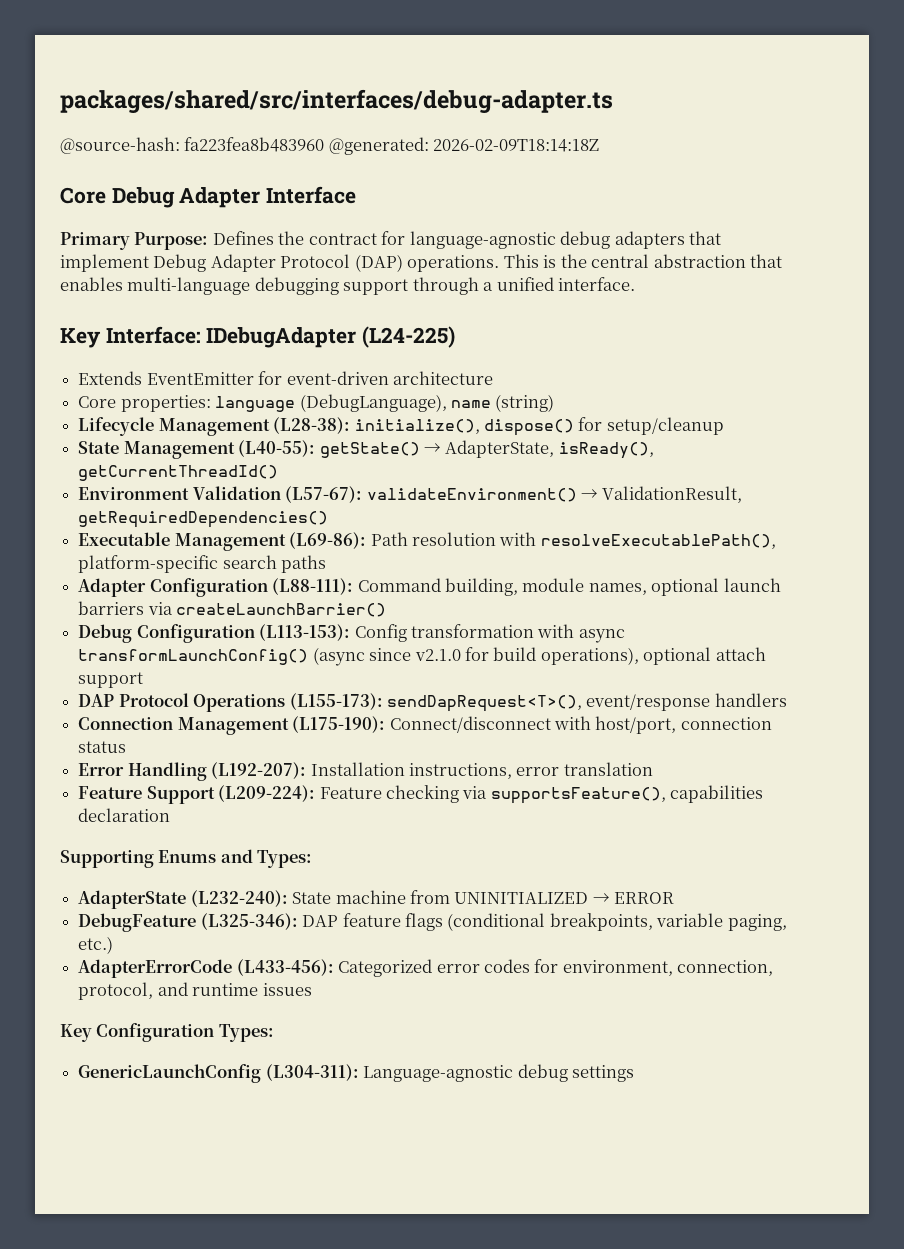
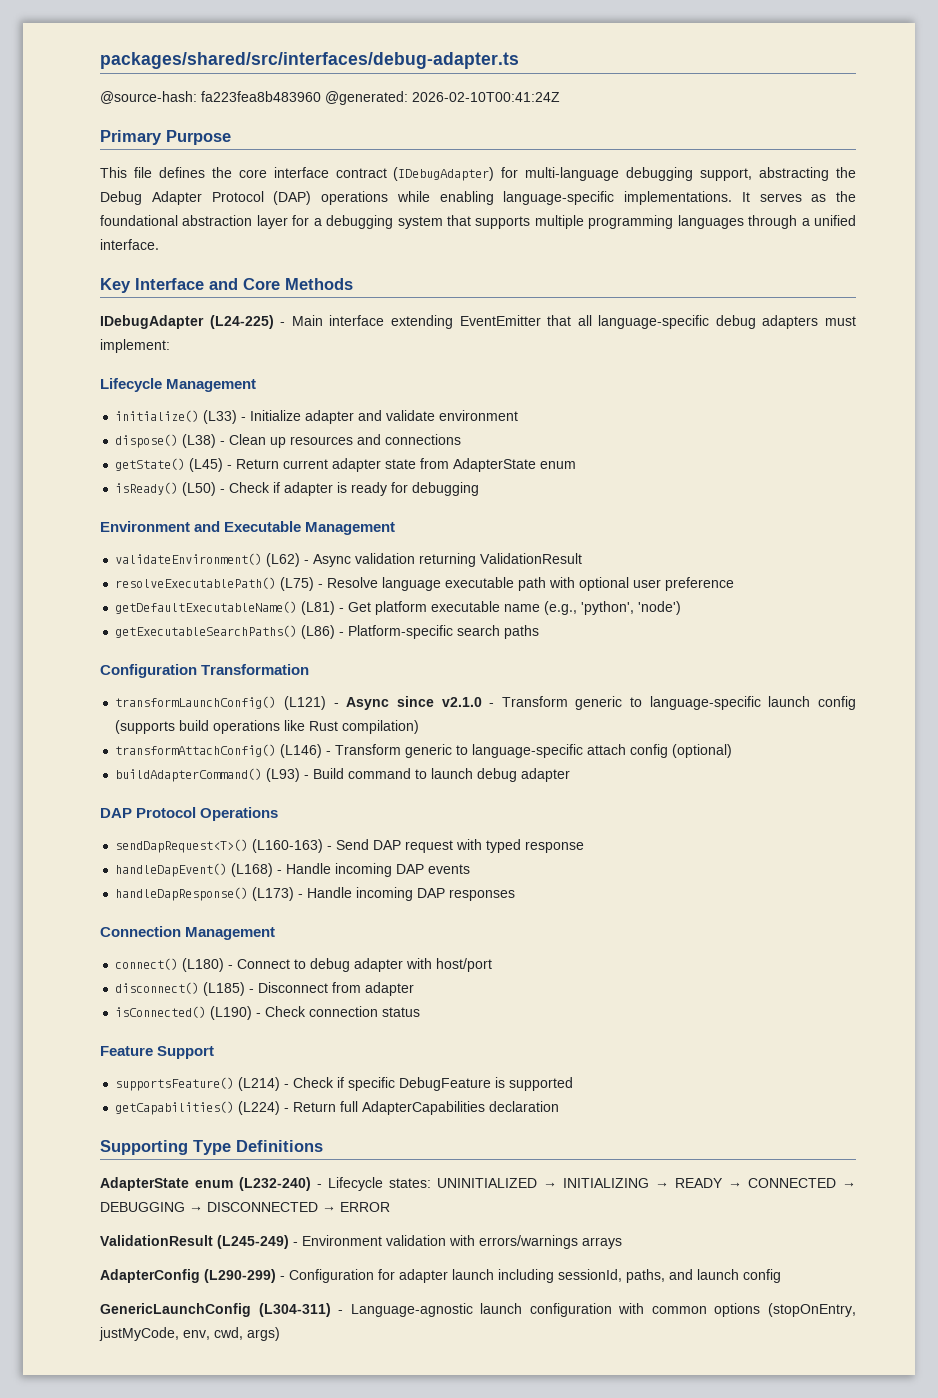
- @source-hash: fa223fea8b483960 @generated: 2026-02-09T18:14:18Z
- Core Debug Adapter Interface
- Primary Purpose: Defines the contract for language-agnostic debug adapters that implement Debug Adapter Protocol (DAP) operations. This is the central abstraction that enables multi-language debugging support through a unified interface.
+ @source-hash: fa223fea8b483960 @generated: 2026-02-10T00:41:24Z
+ Primary Purpose
+ This file defines the core interface contract (IDebugAdapter) for multi-language debugging support, abstracting the Debug Adapter Protocol (DAP) operations while enabling language-specific implementations. It serves as the foundational abstraction layer for a debugging system that supports multiple programming languages through a unified interface.
- Key Interface: IDebugAdapter (L24-225)
- Extends EventEmitter for event-driven architecture
- Core properties: language (DebugLanguage), name (string)
- Lifecycle Management (L28-38): initialize(), dispose() for setup/cleanup
- State Management (L40-55): getState() → AdapterState, isReady(), getCurrentThreadId()
- Environment Validation (L57-67): validateEnvironment() → ValidationResult, getRequiredDependencies()
- Executable Management (L69-86): Path resolution with resolveExecutablePath(), platform-specific search paths
- Adapter Configuration (L88-111): Command building, module names, optional launch barriers via createLaunchBarrier()
- Debug Configuration (L113-153): Config transformation with async transformLaunchConfig() (async since v2.1.0 for build operations), optional attach support
- DAP Protocol Operations (L155-173): sendDapRequest<T>(), event/response handlers
- Connection Management (L175-190): Connect/disconnect with host/port, connection status
- Error Handling (L192-207): Installation instructions, error translation
- Feature Support (L209-224): Feature checking via supportsFeature(), capabilities declaration
- Supporting Enums and Types:
- AdapterState (L232-240): State machine from UNINITIALIZED → ERROR
- DebugFeature (L325-346): DAP feature flags (conditional breakpoints, variable paging, etc.)
- AdapterErrorCode (L433-456): Categorized error codes for environment, connection, protocol, and runtime issues
- Key Configuration Types:
- GenericLaunchConfig (L304-311): Language-agnostic debug settings
+ Key Interface and Core Methods
+ IDebugAdapter (L24-225) - Main interface extending EventEmitter that all language-specific debug adapters must implement:
+ Lifecycle Management
+ initialize() (L33) - Initialize adapter and validate environment
+ dispose() (L38) - Clean up resources and connections
+ getState() (L45) - Return current adapter state from AdapterState enum
+ isReady() (L50) - Check if adapter is ready for debugging
+ Environment and Executable Management
+ validateEnvironment() (L62) - Async validation returning ValidationResult
+ resolveExecutablePath() (L75) - Resolve language executable path with optional user preference
+ getDefaultExecutableName() (L81) - Get platform executable name (e.g., 'python', 'node')
+ getExecutableSearchPaths() (L86) - Platform-specific search paths
+ Configuration Transformation
+ transformLaunchConfig() (L121) - Async since v2.1.0 - Transform generic to language-specific launch config (supports build operations like Rust compilation)
+ transformAttachConfig() (L146) - Transform generic to language-specific attach config (optional)
+ buildAdapterCommand() (L93) - Build command to launch debug adapter
+ DAP Protocol Operations
+ sendDapRequest<T>() (L160-163) - Send DAP request with typed response
+ handleDapEvent() (L168) - Handle incoming DAP events
+ handleDapResponse() (L173) - Handle incoming DAP responses
+ Connection Management
+ connect() (L180) - Connect to debug adapter with host/port
+ disconnect() (L185) - Disconnect from adapter
+ isConnected() (L190) - Check connection status
+ Feature Support
+ supportsFeature() (L214) - Check if specific DebugFeature is supported
+ getCapabilities() (L224) - Return full AdapterCapabilities declaration
+ Supporting Type Definitions
+ AdapterState enum (L232-240) - Lifecycle states: UNINITIALIZED → INITIALIZING → READY → CONNECTED → DEBUGGING → DISCONNECTED → ERROR
+ ValidationResult (L245-249) - Environment validation with errors/warnings arrays
+ AdapterConfig (L290-299) - Configuration for adapter launch including sessionId, paths, and launch config
+ GenericLaunchConfig (L304-311) - Language-agnostic launch configuration with common options (stopOnEntry, justMyCode, env, cwd, args)

